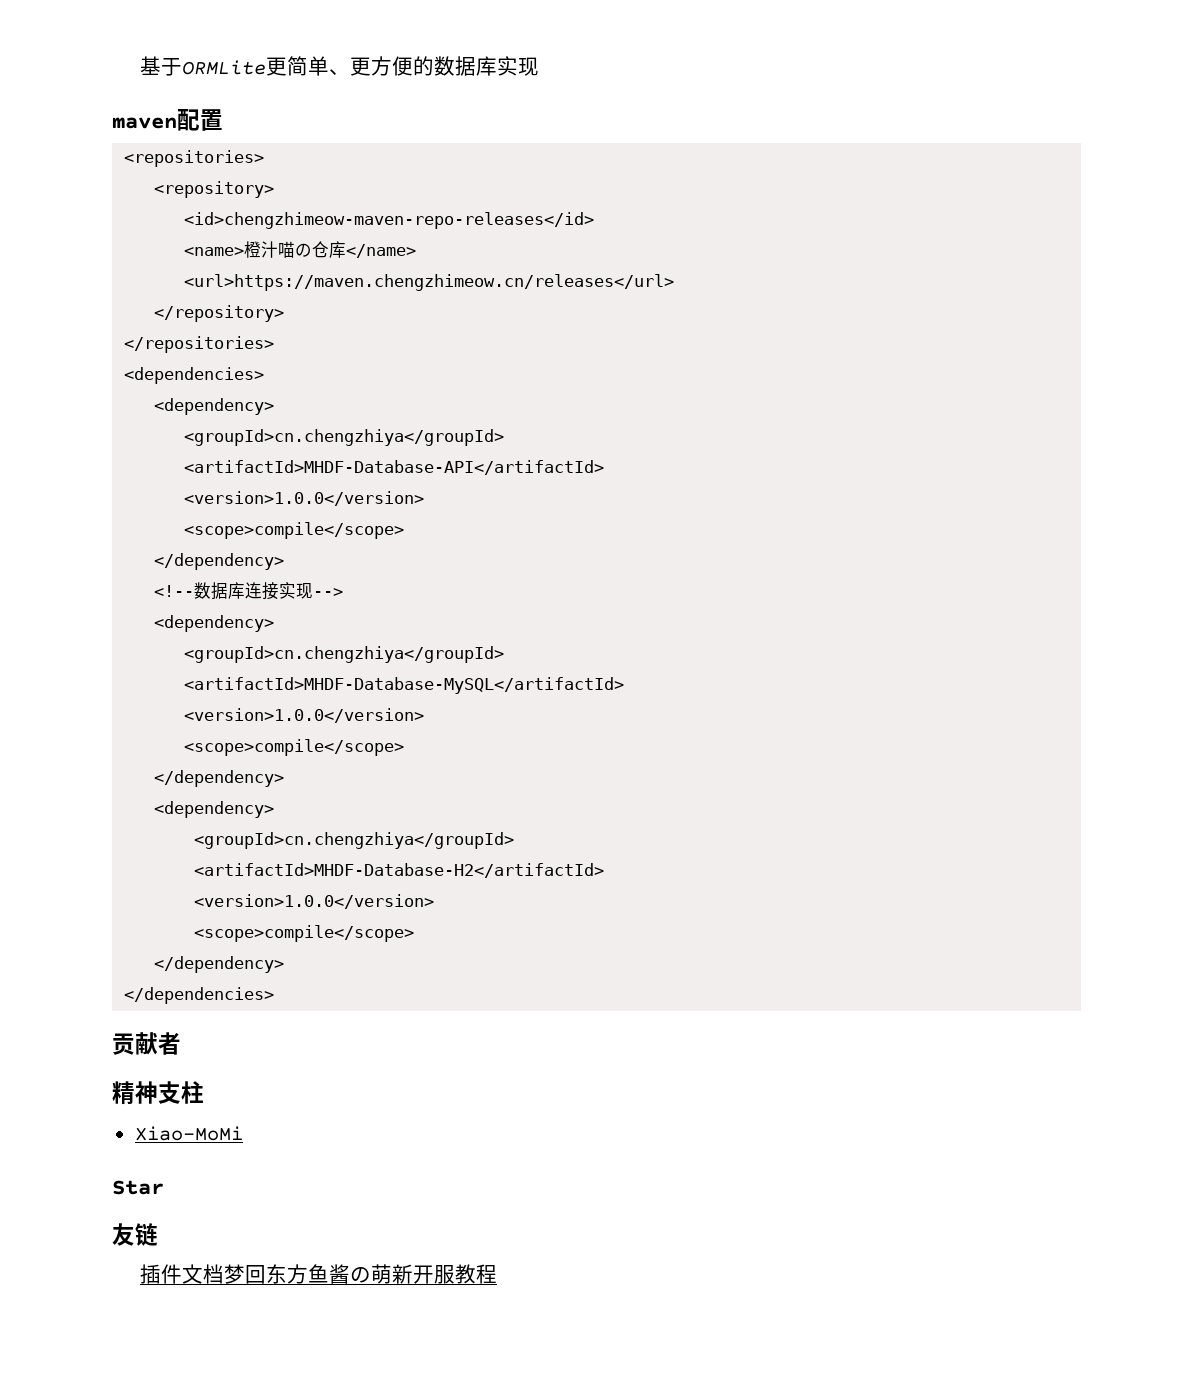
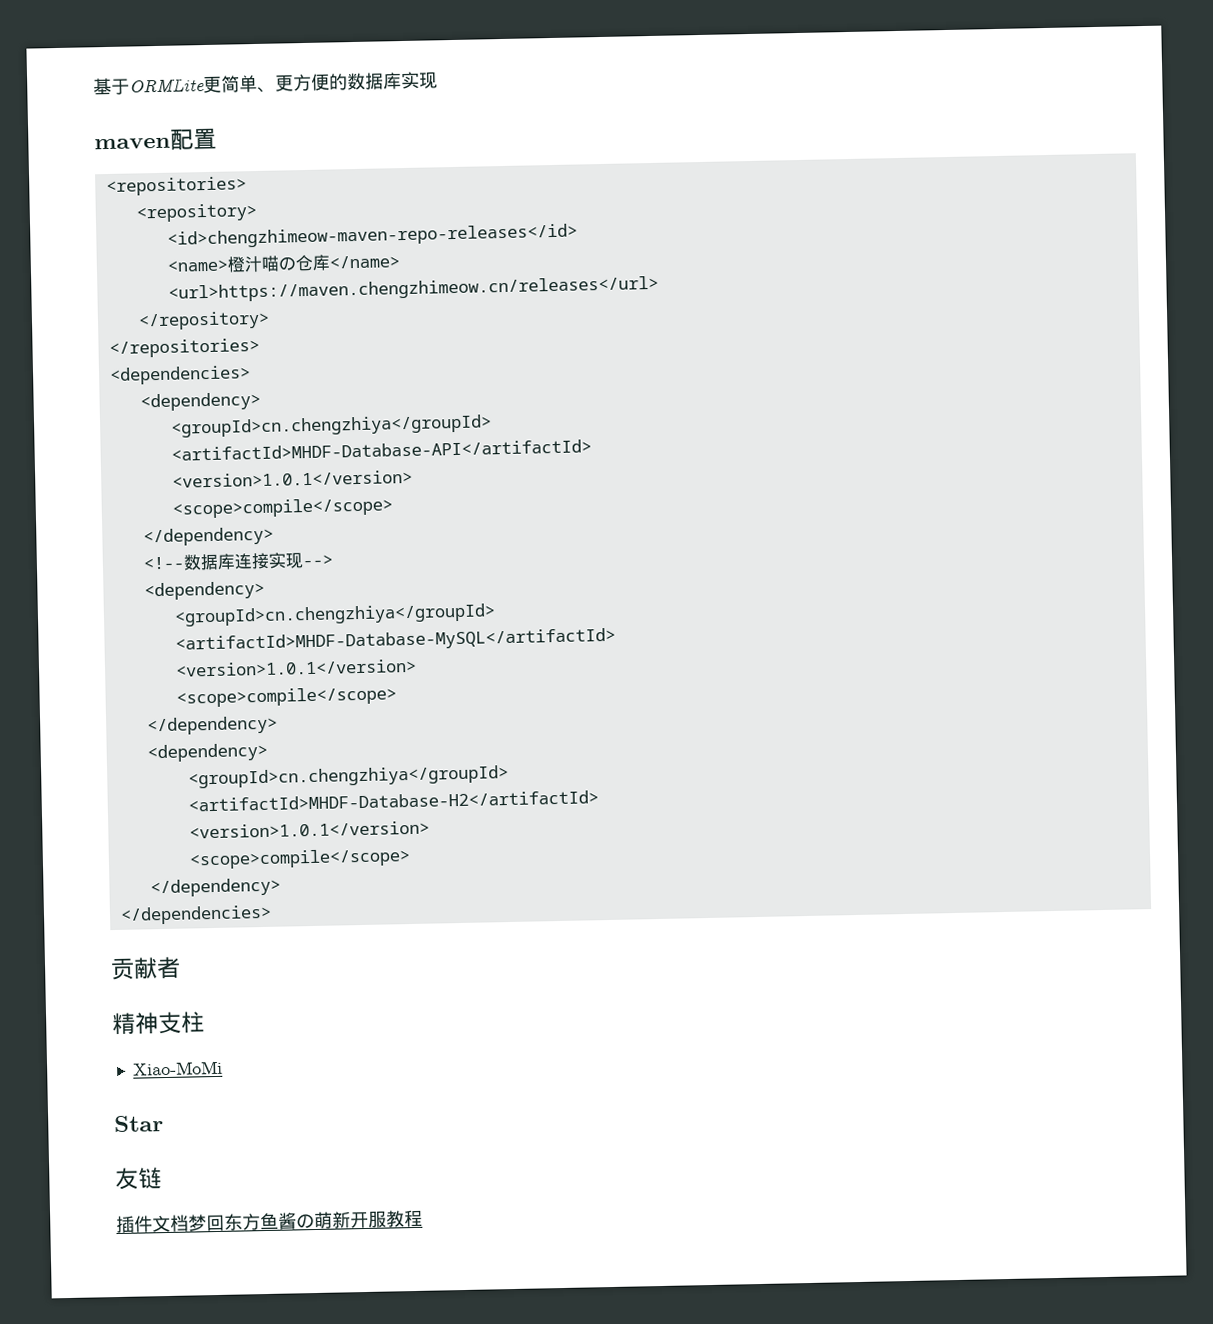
  <artifactId>MHDF-Database-API</artifactId>
- <version>1.0.0</version>
+ <version>1.0.1</version>
  <artifactId>MHDF-Database-MySQL</artifactId>
- <version>1.0.0</version>
+ <version>1.0.1</version>
  <artifactId>MHDF-Database-H2</artifactId>
- <version>1.0.0</version>
+ <version>1.0.1</version>

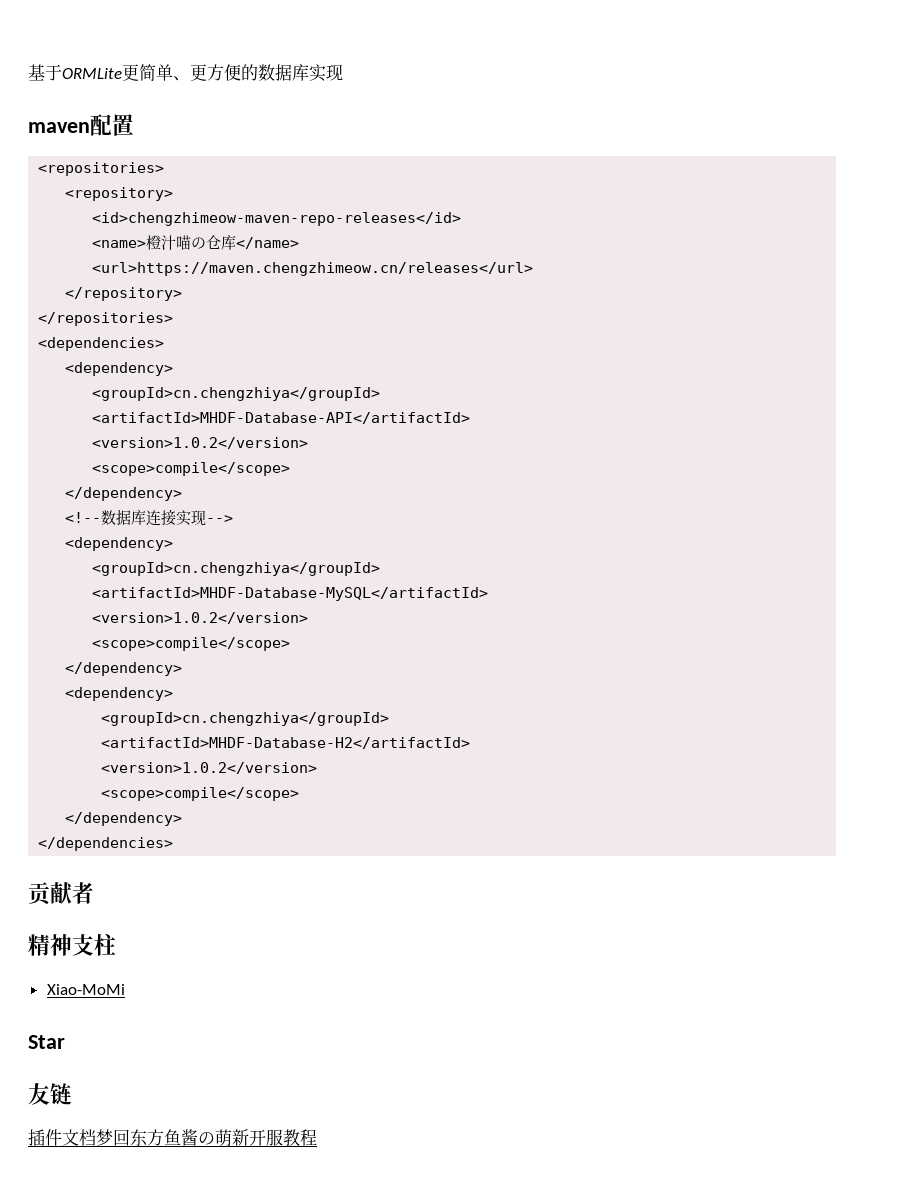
  <artifactId>MHDF-Database-API</artifactId>
- <version>1.0.1</version>
+ <version>1.0.2</version>
  <artifactId>MHDF-Database-MySQL</artifactId>
- <version>1.0.1</version>
+ <version>1.0.2</version>
  <artifactId>MHDF-Database-H2</artifactId>
- <version>1.0.1</version>
+ <version>1.0.2</version>

